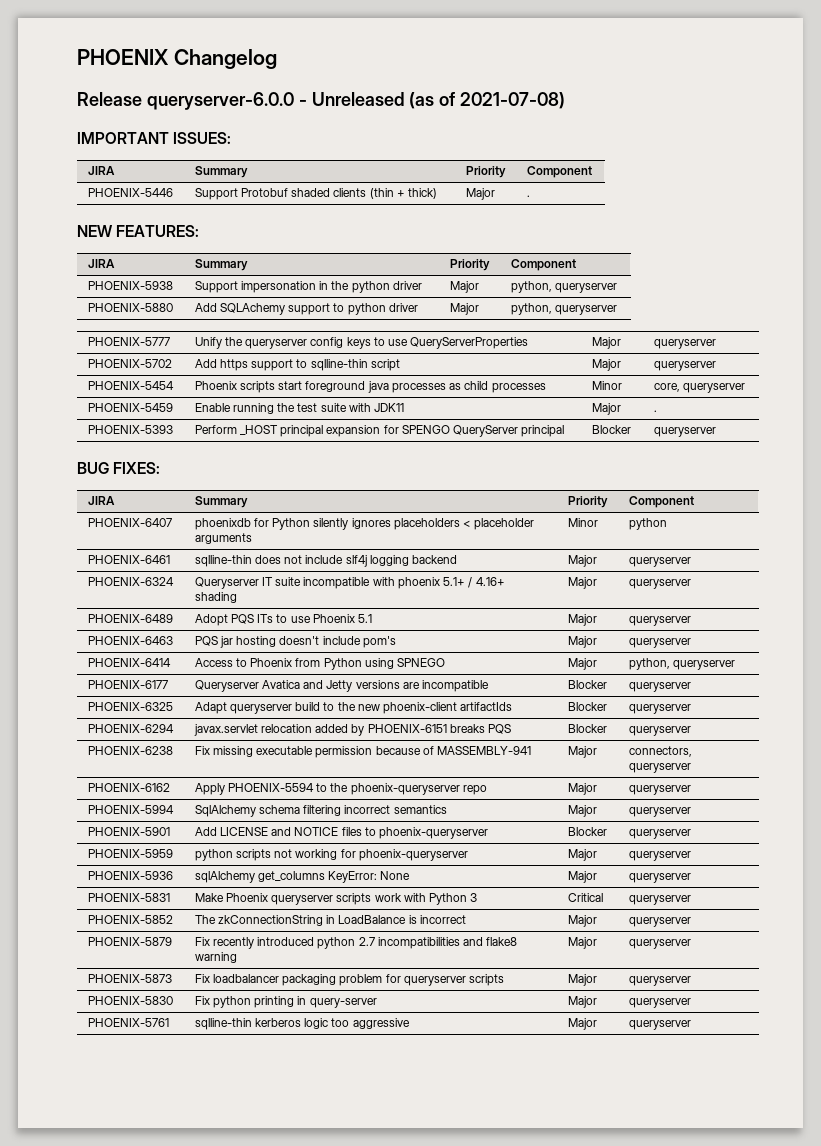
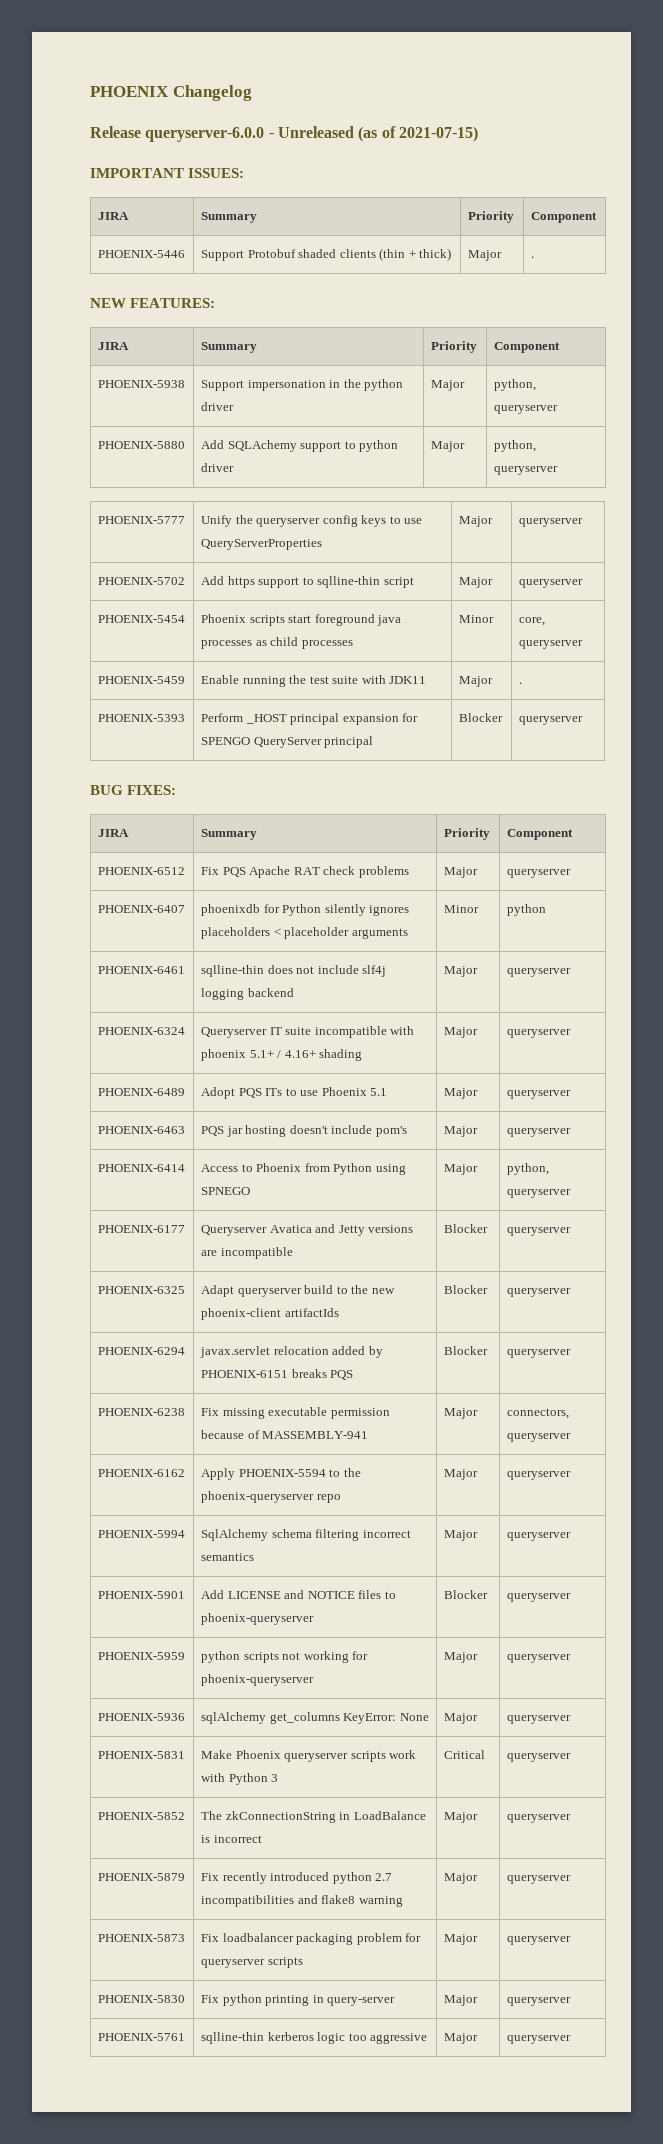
- Release queryserver-6.0.0 - Unreleased (as of 2021-07-08)
+ Release queryserver-6.0.0 - Unreleased (as of 2021-07-15)
+ PHOENIX-6512 | Fix PQS Apache RAT check problems | Major | queryserver

